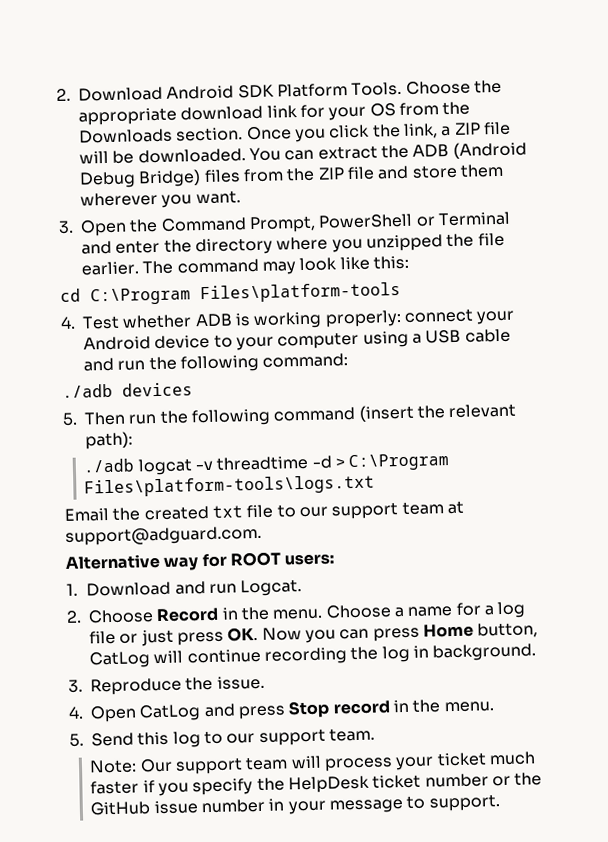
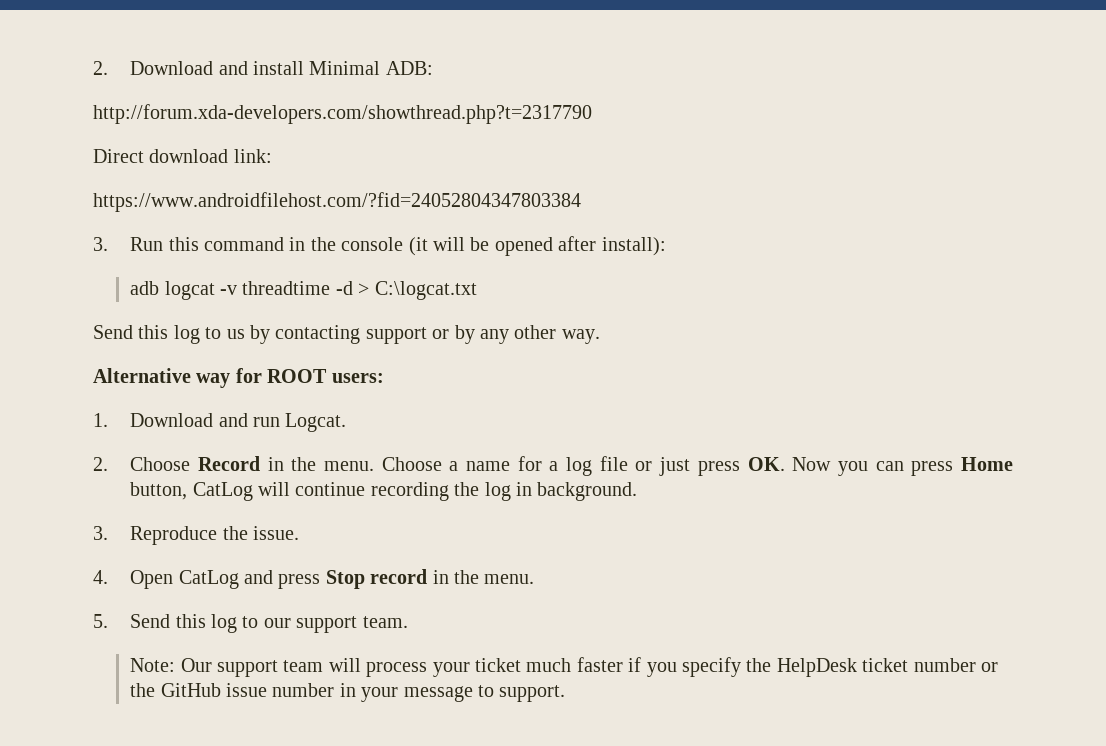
- 2. Download Android SDK Platform Tools. Choose the appropriate download link for your OS from the Downloads section. Once you click the link, a ZIP file will be downloaded. You can extract the ADB (Android Debug Bridge) files from the ZIP file and store them wherever you want.
- 3. Open the Command Prompt, PowerShell or Terminal and enter the directory where you unzipped the file earlier. The command may look like this:
- cd C:\Program Files\platform-tools
- 4. Test whether ADB is working properly: connect your Android device to your computer using a USB cable and run the following command:
- ./adb devices
- 5. Then run the following command (insert the relevant path):
- ./adb logcat -v threadtime -d > C:\Program Files\platform-tools\logs.txt
- Email the created txt file to our support team at support@adguard.com.
+ 2. Download and install Minimal ADB:
+ http://forum.xda-developers.com/showthread.php?t=2317790
+ Direct download link:
+ https://www.androidfilehost.com/?fid=24052804347803384
+ 3. Run this command in the console (it will be opened after install):
+ adb logcat -v threadtime -d > C:\logcat.txt
+ Send this log to us by contacting support or by any other way.

